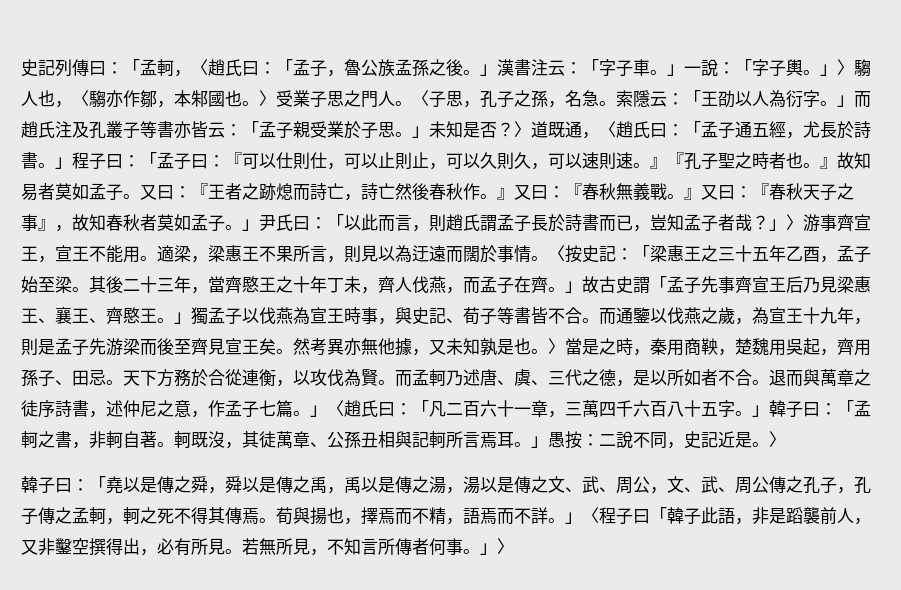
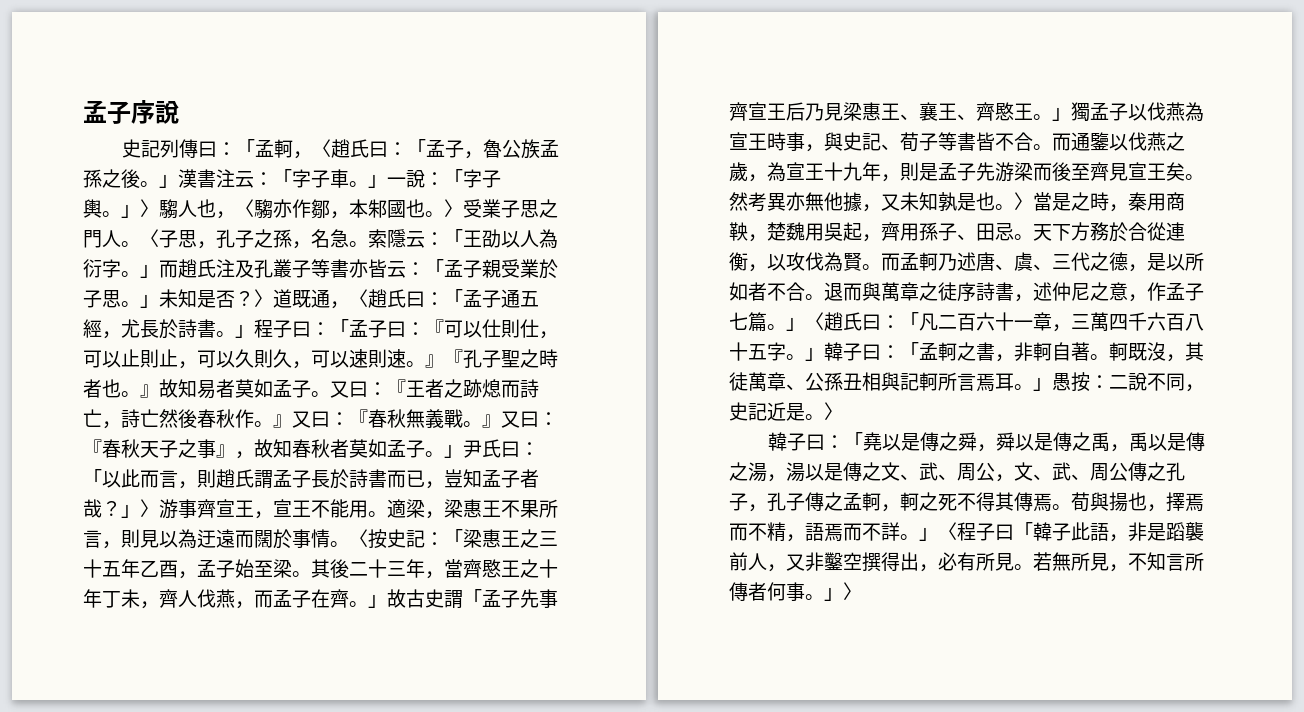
+ 孟子序說

